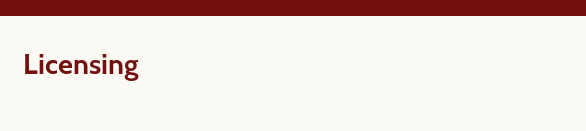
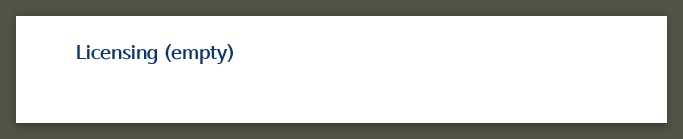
- Licensing
+ Licensing (empty)

